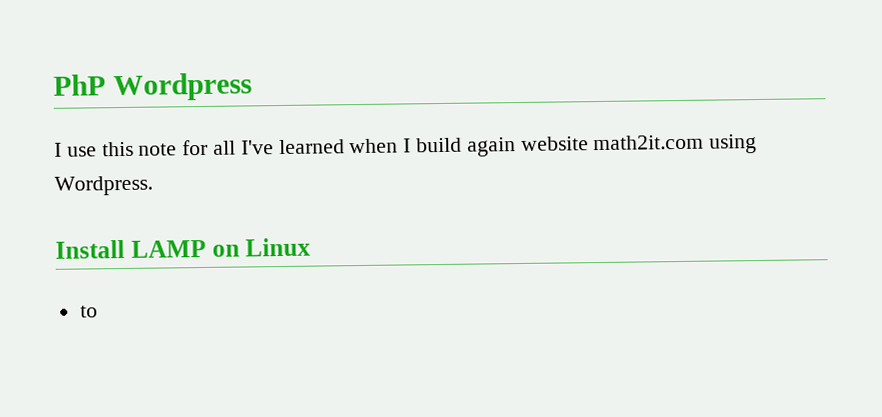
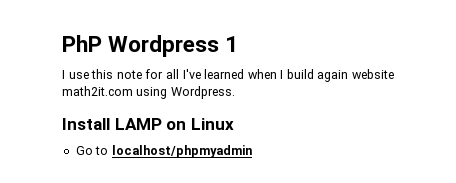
- PhP Wordpress
+ PhP Wordpress 1
- to
+ Go to localhost/phpmyadmin

